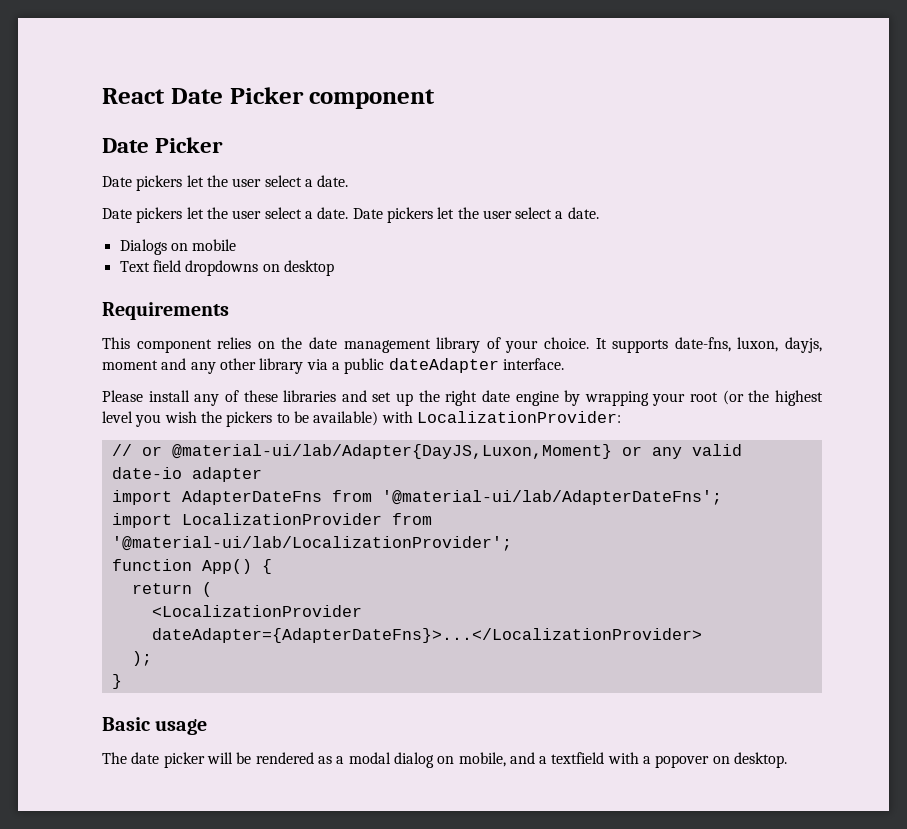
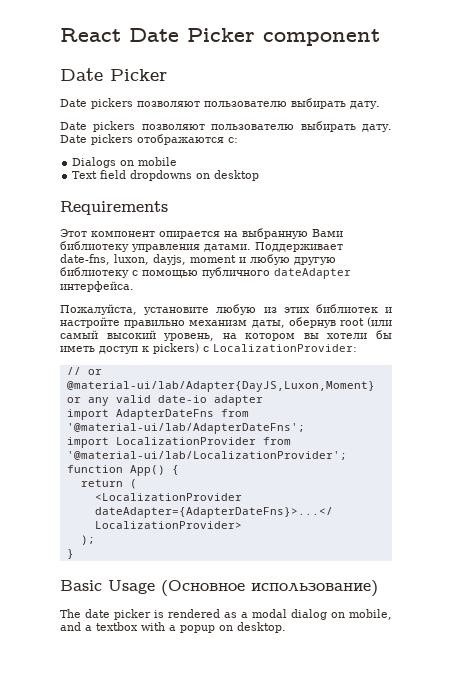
  React Date Picker component
  Date Picker
- Date pickers let the user select a date.
- Date pickers let the user select a date. Date pickers let the user select a date.
+ Date pickers позволяют пользователю выбирать дату.
+ Date pickers позволяют пользователю выбирать дату. Date pickers отображаются с:
- This component relies on the date management library of your choice. It supports date-fns, luxon, dayjs, moment and any other library via a public dateAdapter interface.
- Please install any of these libraries and set up the right date engine by wrapping your root (or the highest level you wish the pickers to be available) with LocalizationProvider:
+ Этот компонент опирается на выбранную Вами библиотеку управления датами. Поддерживает date-fns, luxon, dayjs, moment и любую другую библиотеку с помощью публичного dateAdapter интерфейса.
+ Пожалуйста, установите любую из этих библиотек и настройте правильно механизм даты, обернув root (или самый высокий уровень, на котором вы хотели бы иметь доступ к pickers) с LocalizationProvider:
- Basic usage
+ Basic Usage (Основное использование)
- The date picker will be rendered as a modal dialog on mobile, and a textfield with a popover on desktop.
+ The date picker is rendered as a modal dialog on mobile, and a textbox with a popup on desktop.

